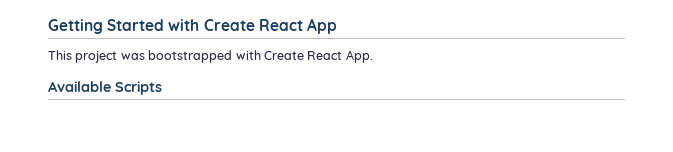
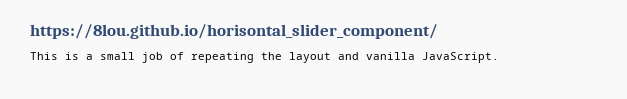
- Getting Started with Create React App
- This project was bootstrapped with Create React App.
- Available Scripts
+ https://8lou.github.io/horisontal_slider_component/
+ This is a small job of repeating the layout and vanilla JavaScript.

